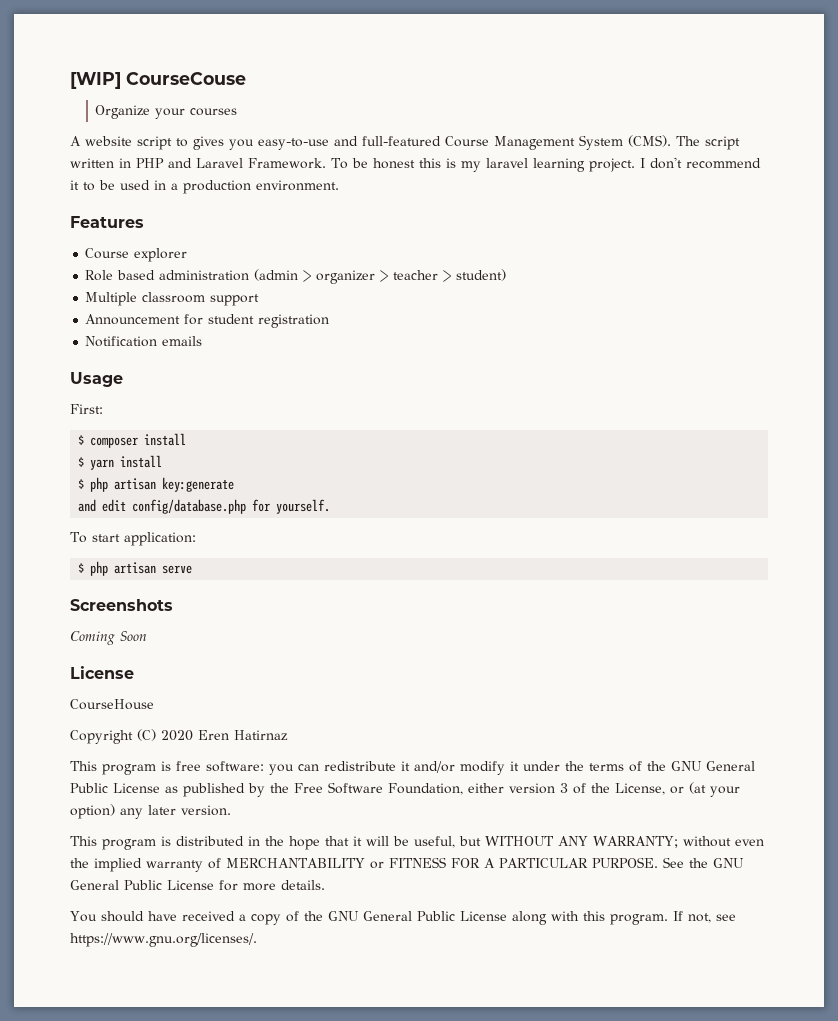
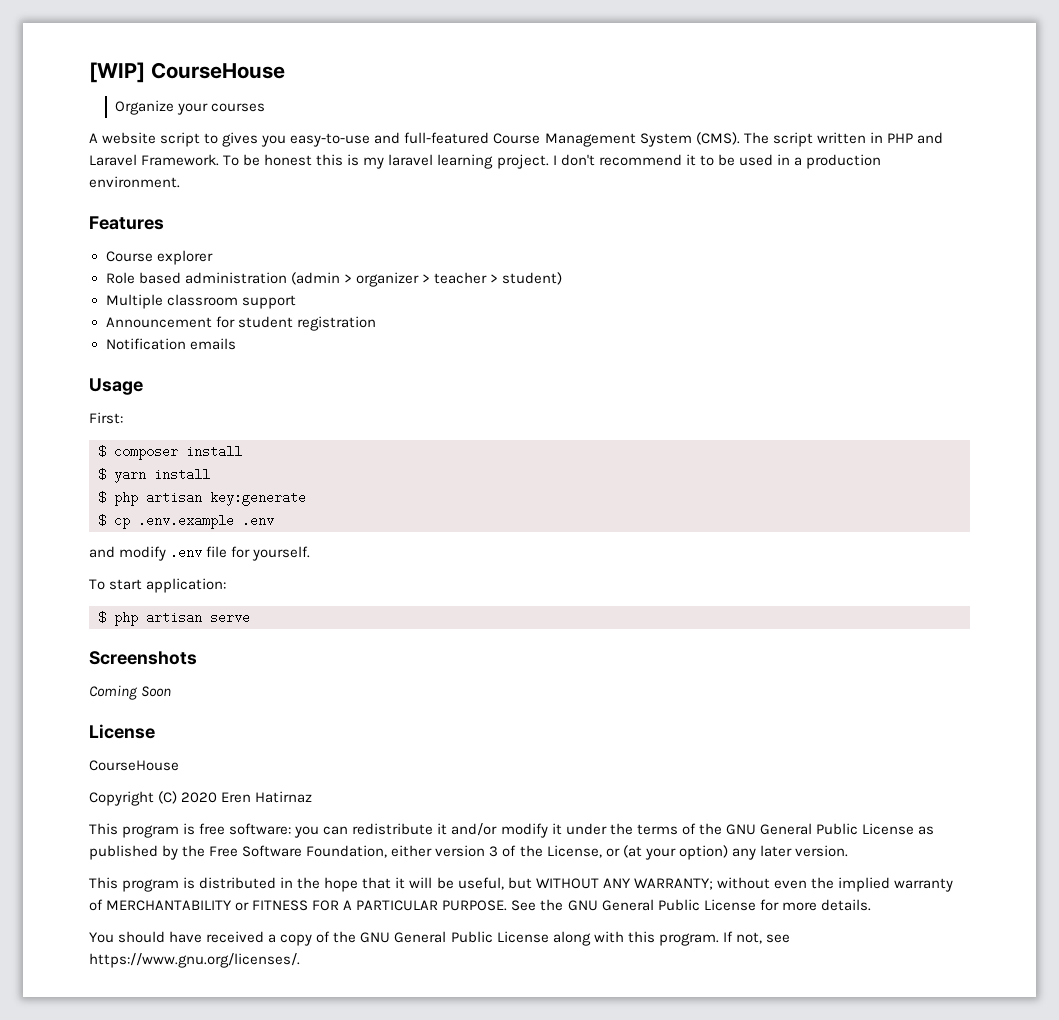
- [WIP] CourseCouse
+ [WIP] CourseHouse
- and edit config/database.php for yourself.
+ $ cp .env.example .env
+ and modify .env file for yourself.

